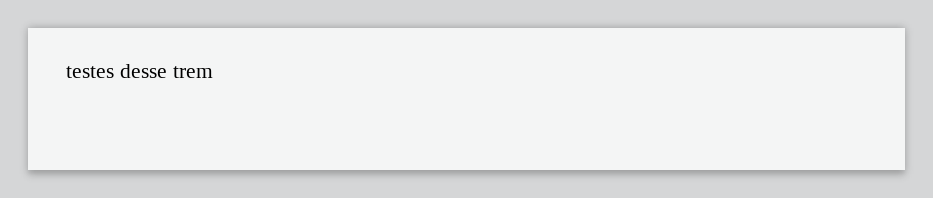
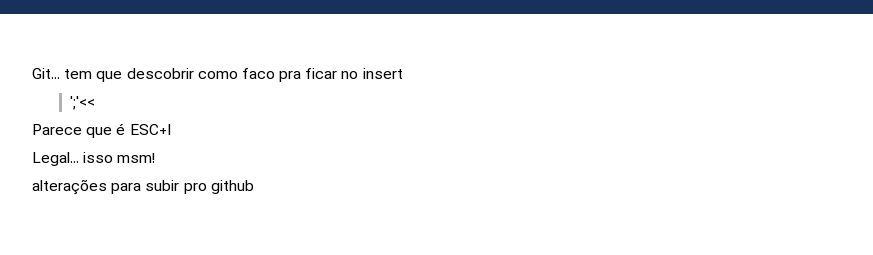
- testes desse trem
+ Git... tem que descobrir como faco pra ficar no insert
+ ';'<<
+ Parece que é ESC+I
+ Legal... isso msm!
+ alterações para subir pro github

